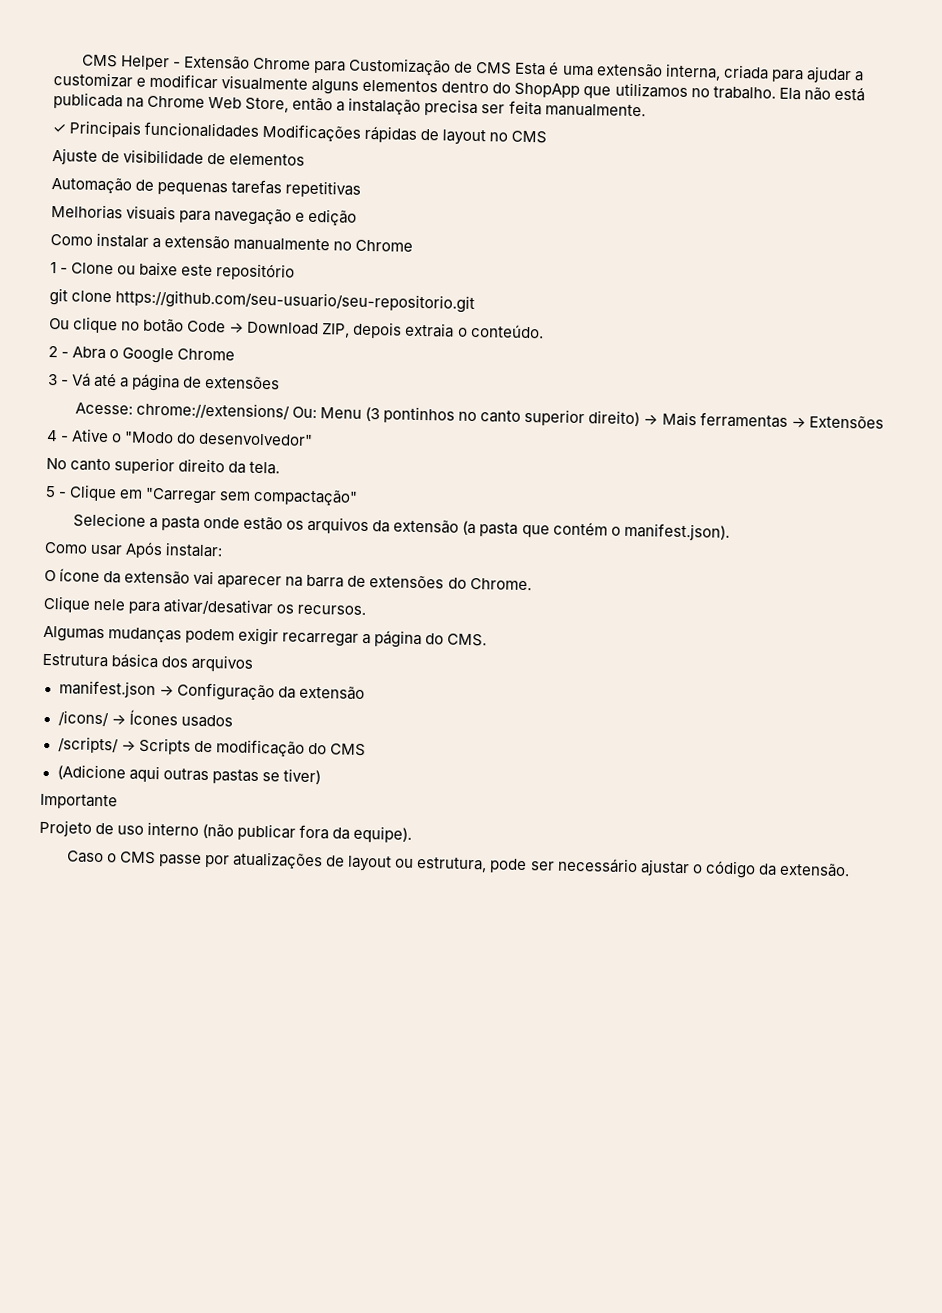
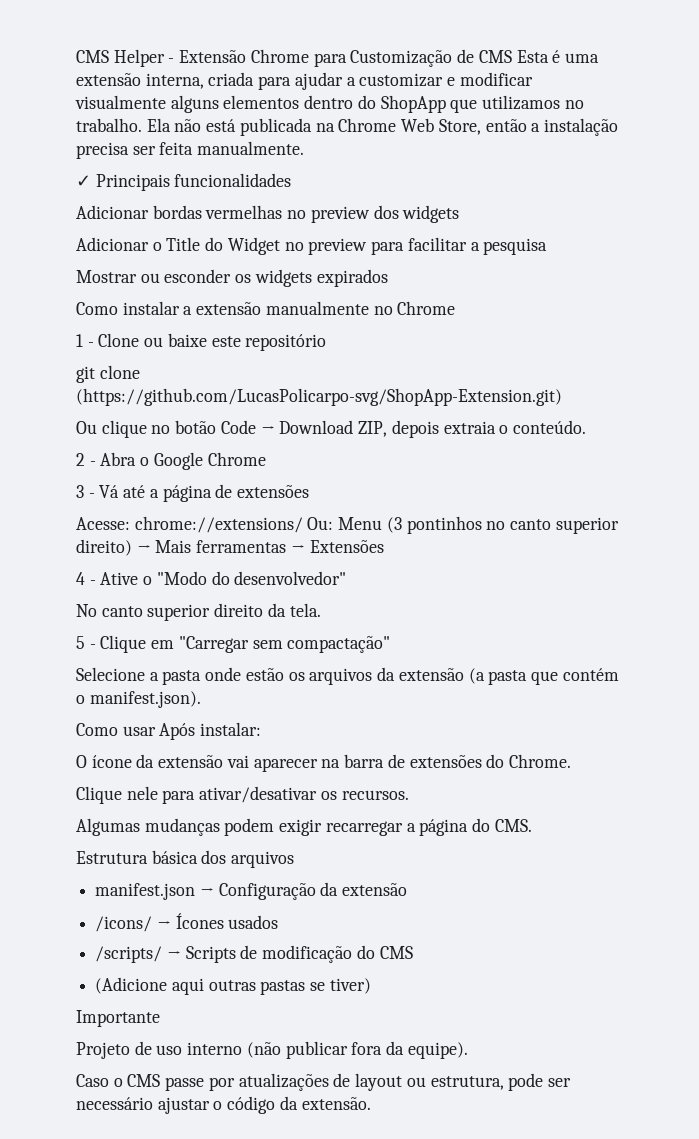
- ✓ Principais funcionalidades Modificações rápidas de layout no CMS
- Ajuste de visibilidade de elementos
- Automação de pequenas tarefas repetitivas
- Melhorias visuais para navegação e edição
+ ✓ Principais funcionalidades
+ Adicionar bordas vermelhas no preview dos widgets
+ Adicionar o Title do Widget no preview para facilitar a pesquisa
+ Mostrar ou esconder os widgets expirados
- git clone https://github.com/seu-usuario/seu-repositorio.git
+ git clone (https://github.com/LucasPolicarpo-svg/ShopApp-Extension.git)

